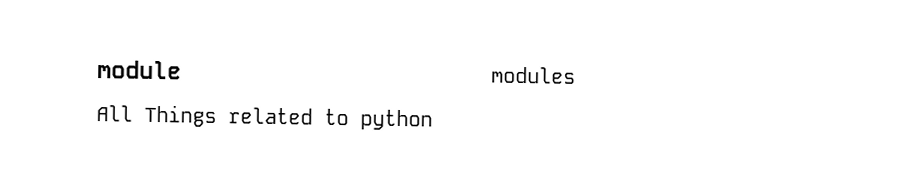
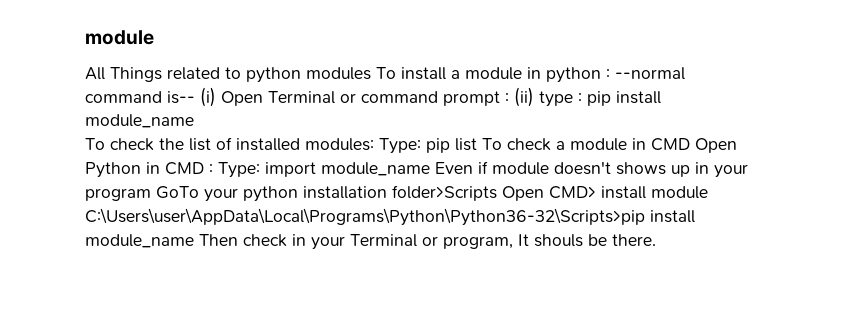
- All Things related to python modules
+ All Things related to python modules To install a module in python : --normal command is-- (i) Open Terminal or command prompt : (ii) type : pip install module_name
+ To check the list of installed modules: Type: pip list To check a module in CMD Open Python in CMD : Type: import module_name Even if module doesn't shows up in your program GoTo your python installation folder>Scripts Open CMD> install module C:\Users\user\AppData\Local\Programs\Python\Python36-32\Scripts>pip install module_name Then check in your Terminal or program, It shouls be there.

